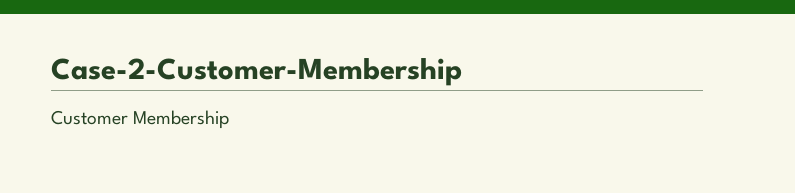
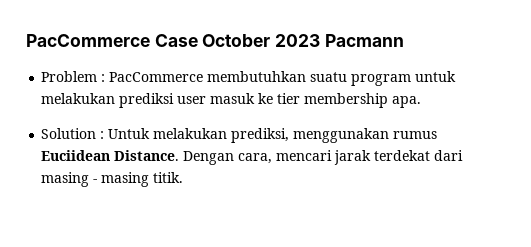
- Case-2-Customer-Membership
- Customer Membership
+ PacCommerce Case October 2023 Pacmann
+ Problem : PacCommerce membutuhkan suatu program untuk melakukan prediksi user masuk ke tier membership apa.
+ Solution : Untuk melakukan prediksi, menggunakan rumus Euciidean Distance. Dengan cara, mencari jarak terdekat dari masing - masing titik.

